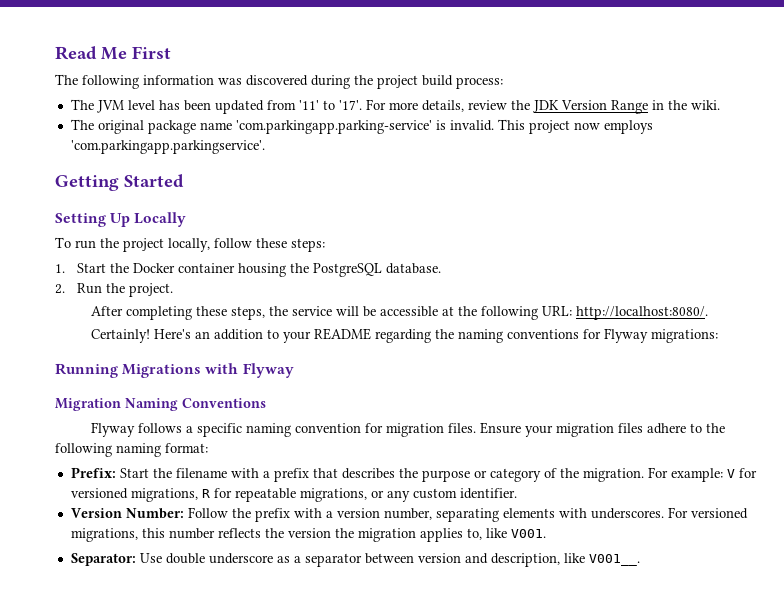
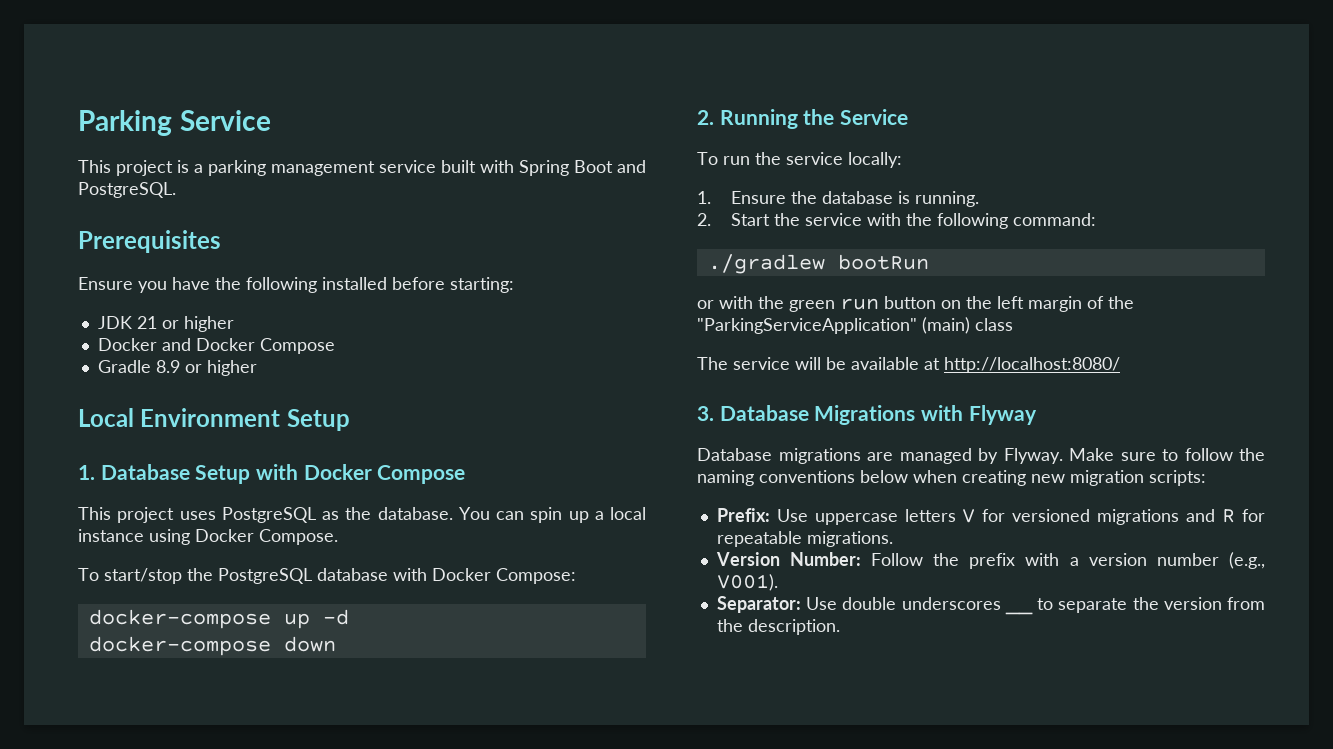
- Read Me First
- The following information was discovered during the project build process:
- The JVM level has been updated from '11' to '17'. For more details, review the JDK Version Range in the wiki.
- The original package name 'com.parkingapp.parking-service' is invalid. This project now employs 'com.parkingapp.parkingservice'.
- Getting Started
- Setting Up Locally
- To run the project locally, follow these steps:
- 1. Start the Docker container housing the PostgreSQL database.
- 2. Run the project.
- After completing these steps, the service will be accessible at the following URL: http://localhost:8080/.
- Certainly! Here's an addition to your README regarding the naming conventions for Flyway migrations:
- Running Migrations with Flyway
- Migration Naming Conventions
- Flyway follows a specific naming convention for migration files. Ensure your migration files adhere to the following naming format:
- Prefix: Start the filename with a prefix that describes the purpose or category of the migration. For example: V for versioned migrations, R for repeatable migrations, or any custom identifier.
+ Parking Service
+ This project is a parking management service built with Spring Boot and PostgreSQL.
+ Prerequisites
+ Ensure you have the following installed before starting:
+ JDK 21 or higher
+ Docker and Docker Compose
+ Gradle 8.9 or higher
+ Local Environment Setup
+ 1. Database Setup with Docker Compose
+ This project uses PostgreSQL as the database. You can spin up a local instance using Docker Compose.
+ To start/stop the PostgreSQL database with Docker Compose:
+ docker-compose up -d
+ docker-compose down
+ 2. Running the Service
+ To run the service locally:
+ 1. Ensure the database is running.
+ 2. Start the service with the following command:
+ ./gradlew bootRun
+ or with the green run button on the left margin of the "ParkingServiceApplication" (main) class
+ The service will be available at http://localhost:8080/
+ 3. Database Migrations with Flyway
+ Database migrations are managed by Flyway. Make sure to follow the naming conventions below when creating new migration scripts:
+ Prefix: Use uppercase letters V for versioned migrations and R for repeatable migrations.
- Version Number: Follow the prefix with a version number, separating elements with underscores. For versioned migrations, this number reflects the version the migration applies to, like V001.
- Separator: Use double underscore as a separator between version and description, like V001__.
+ Version Number: Follow the prefix with a version number (e.g., V001).
+ Separator: Use double underscores __ to separate the version from the description.

